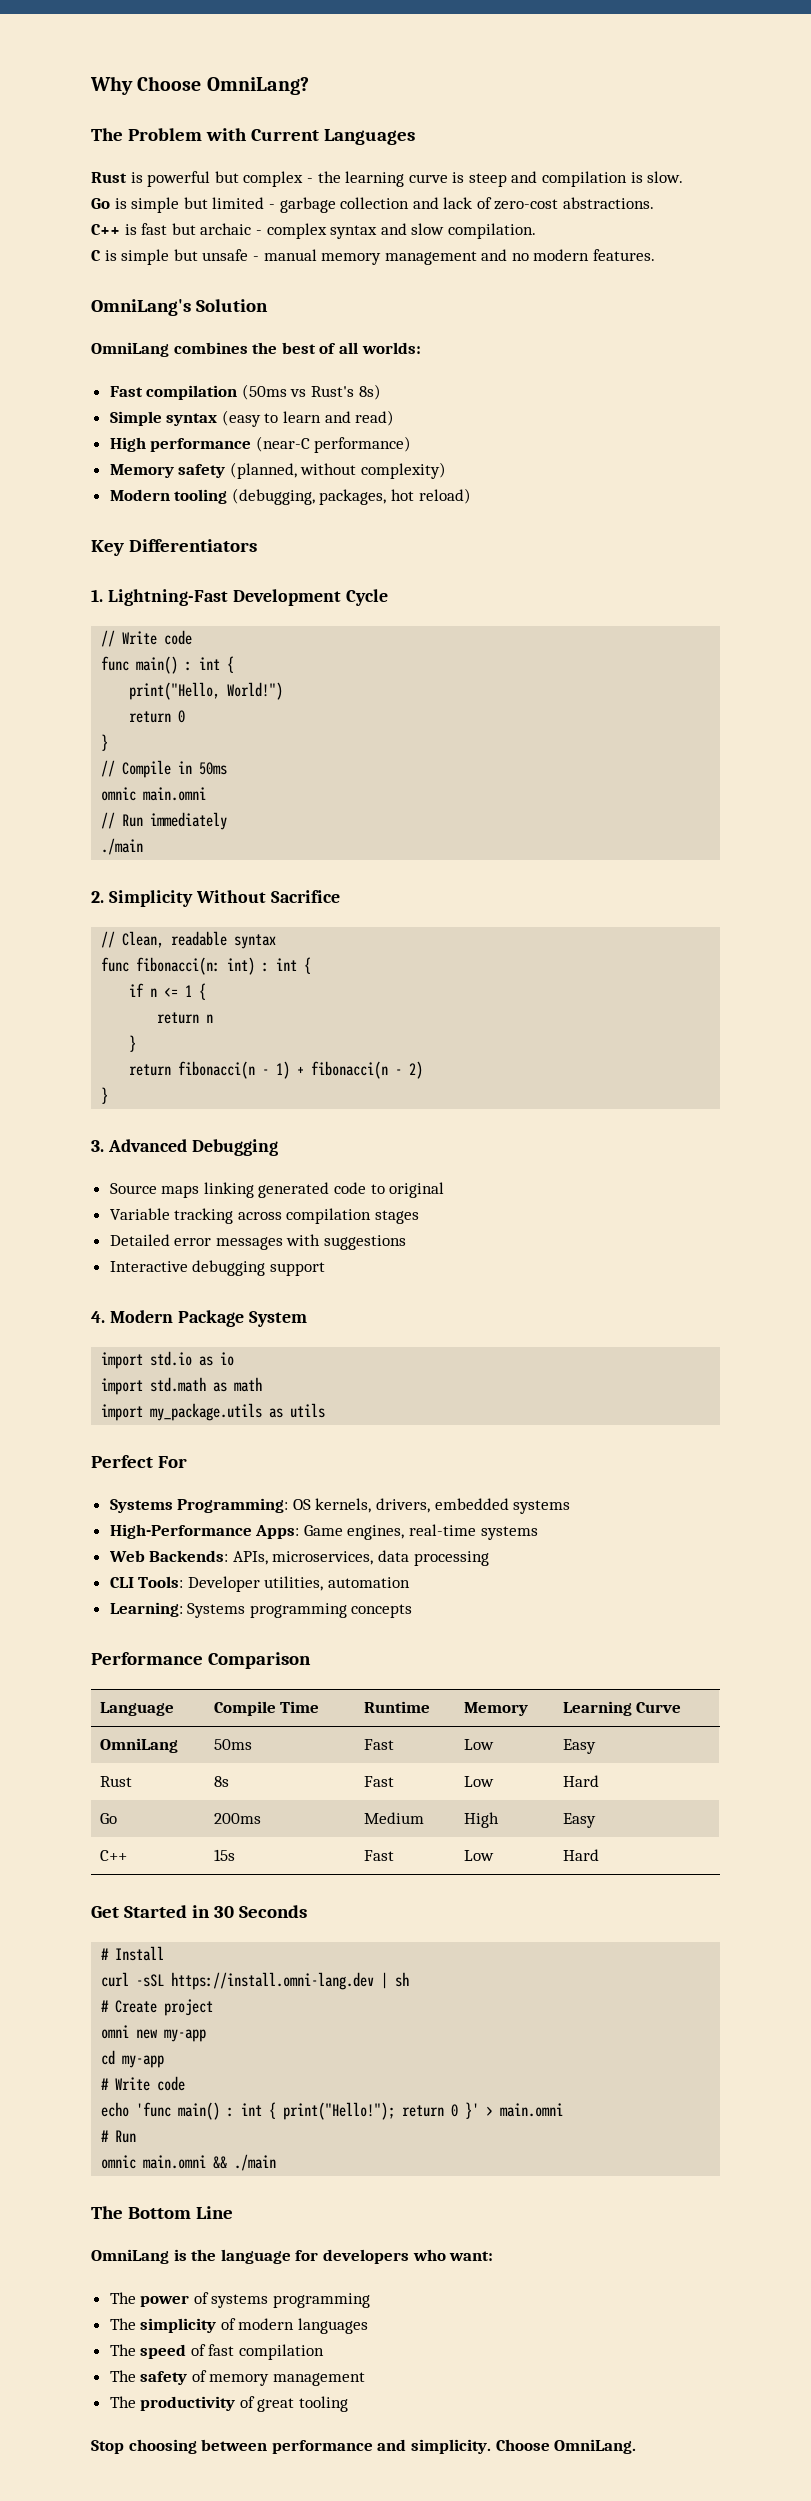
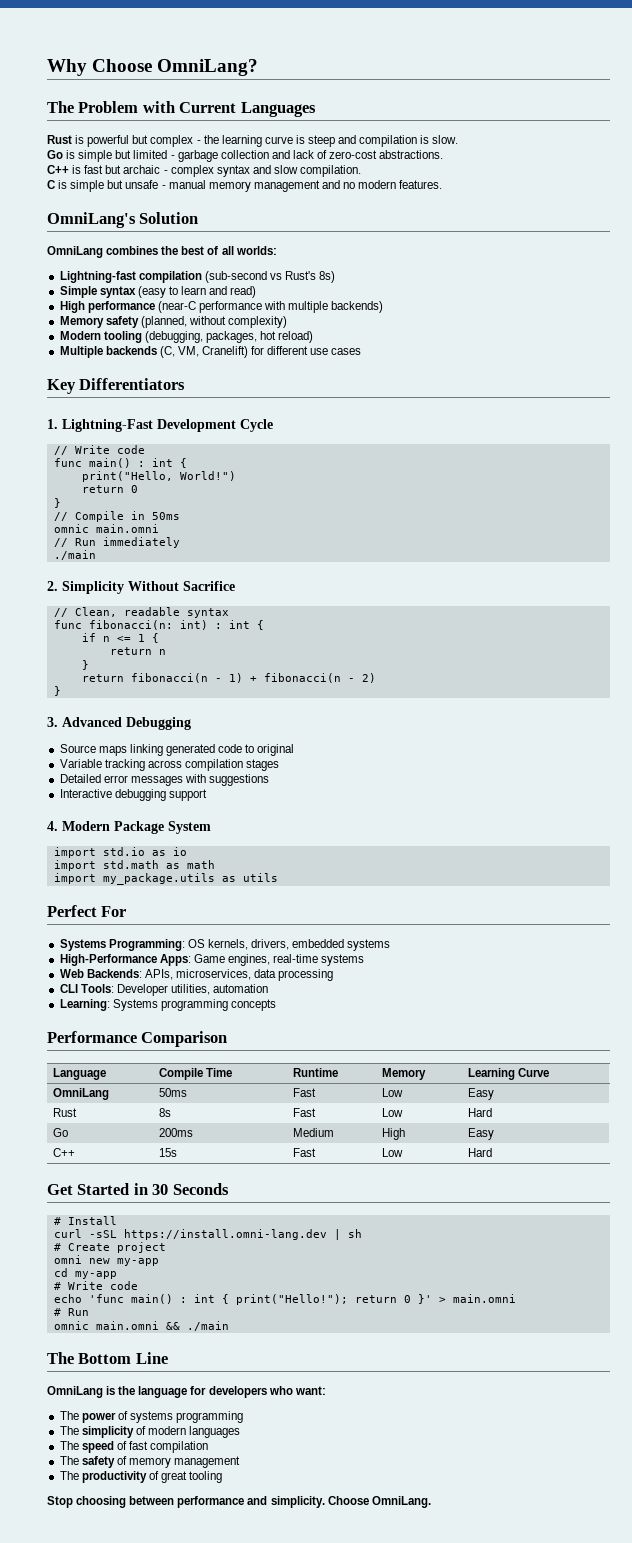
- Fast compilation (50ms vs Rust's 8s)
+ Lightning-fast compilation (sub-second vs Rust's 8s)
- High performance (near-C performance)
+ High performance (near-C performance with multiple backends)
+ Multiple backends (C, VM, Cranelift) for different use cases

